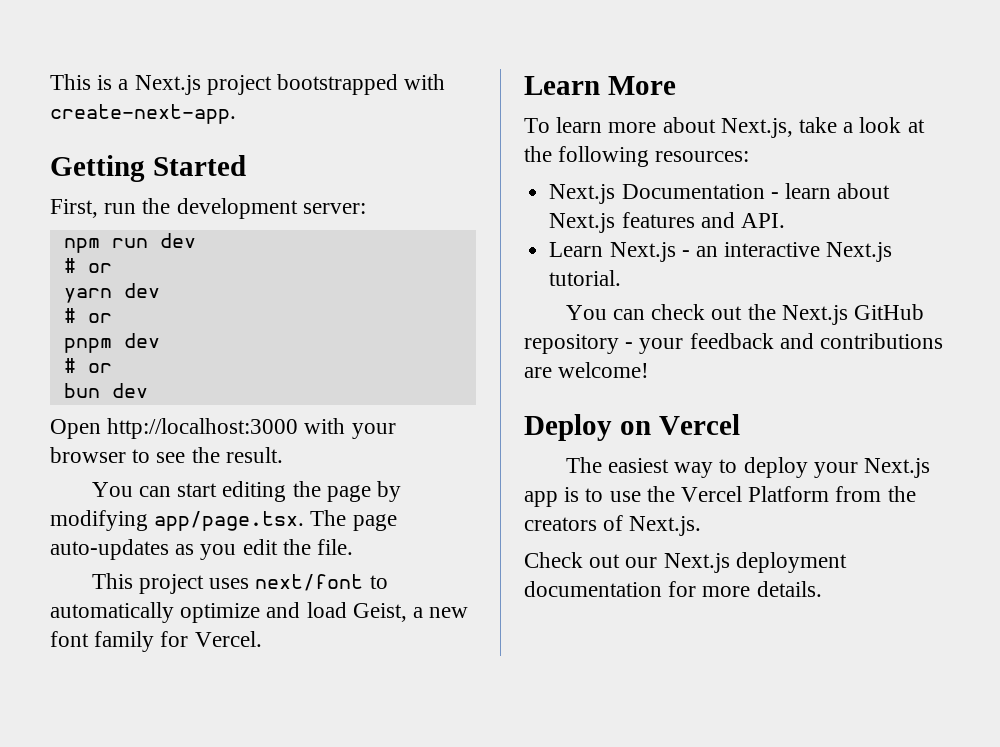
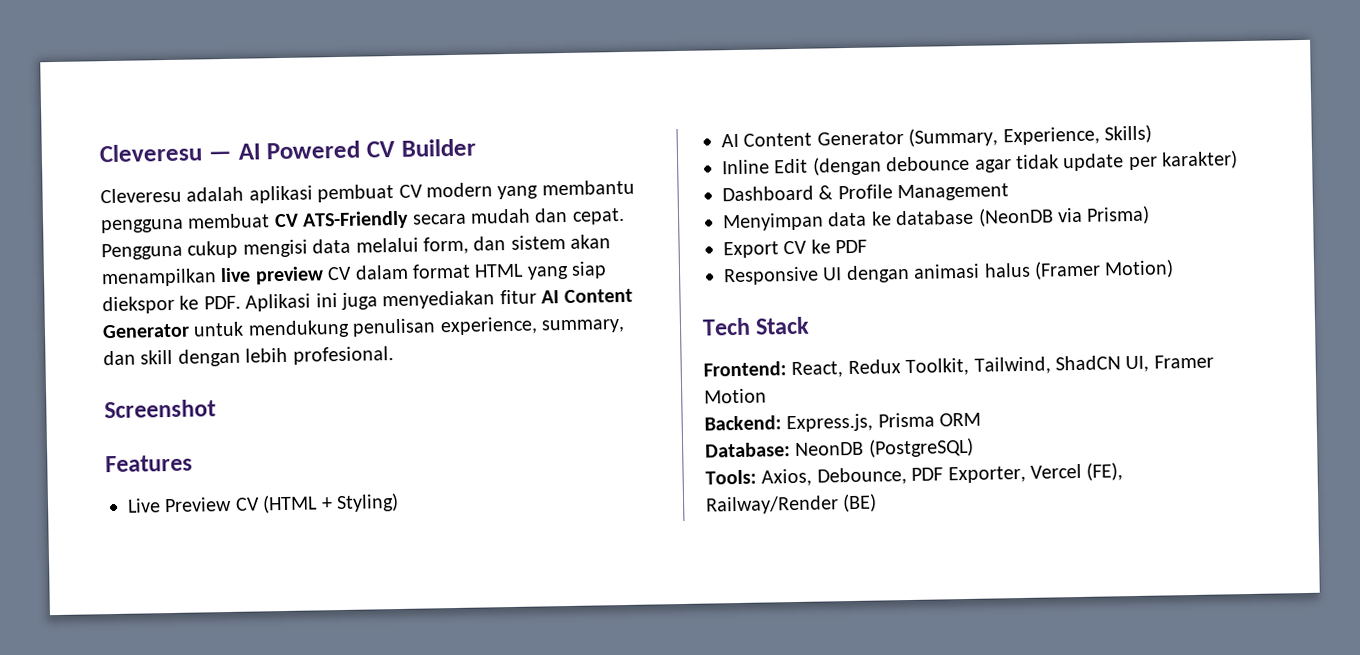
- This is a Next.js project bootstrapped with create-next-app.
- Getting Started
- First, run the development server:
- npm run dev
- # or
- yarn dev
- # or
- pnpm dev
- # or
- bun dev
- Open http://localhost:3000 with your browser to see the result.
- You can start editing the page by modifying app/page.tsx. The page auto-updates as you edit the file.
- This project uses next/font to automatically optimize and load Geist, a new font family for Vercel.
- Learn More
- To learn more about Next.js, take a look at the following resources:
- Next.js Documentation - learn about Next.js features and API.
- Learn Next.js - an interactive Next.js tutorial.
- You can check out the Next.js GitHub repository - your feedback and contributions are welcome!
- Deploy on Vercel
- The easiest way to deploy your Next.js app is to use the Vercel Platform from the creators of Next.js.
- Check out our Next.js deployment documentation for more details.
+ Cleveresu — AI Powered CV Builder
+ Cleveresu adalah aplikasi pembuat CV modern yang membantu pengguna membuat CV ATS-Friendly secara mudah dan cepat. Pengguna cukup mengisi data melalui form, dan sistem akan menampilkan live preview CV dalam format HTML yang siap diekspor ke PDF. Aplikasi ini juga menyediakan fitur AI Content Generator untuk mendukung penulisan experience, summary, dan skill dengan lebih profesional.
+ Screenshot
+ Features
+ Live Preview CV (HTML + Styling)
+ AI Content Generator (Summary, Experience, Skills)
+ Inline Edit (dengan debounce agar tidak update per karakter)
+ Dashboard & Profile Management
+ Menyimpan data ke database (NeonDB via Prisma)
+ Export CV ke PDF
+ Responsive UI dengan animasi halus (Framer Motion)
+ Tech Stack
+ Frontend: React, Redux Toolkit, Tailwind, ShadCN UI, Framer Motion
+ Backend: Express.js, Prisma ORM
+ Database: NeonDB (PostgreSQL)
+ Tools: Axios, Debounce, PDF Exporter, Vercel (FE), Railway/Render (BE)

